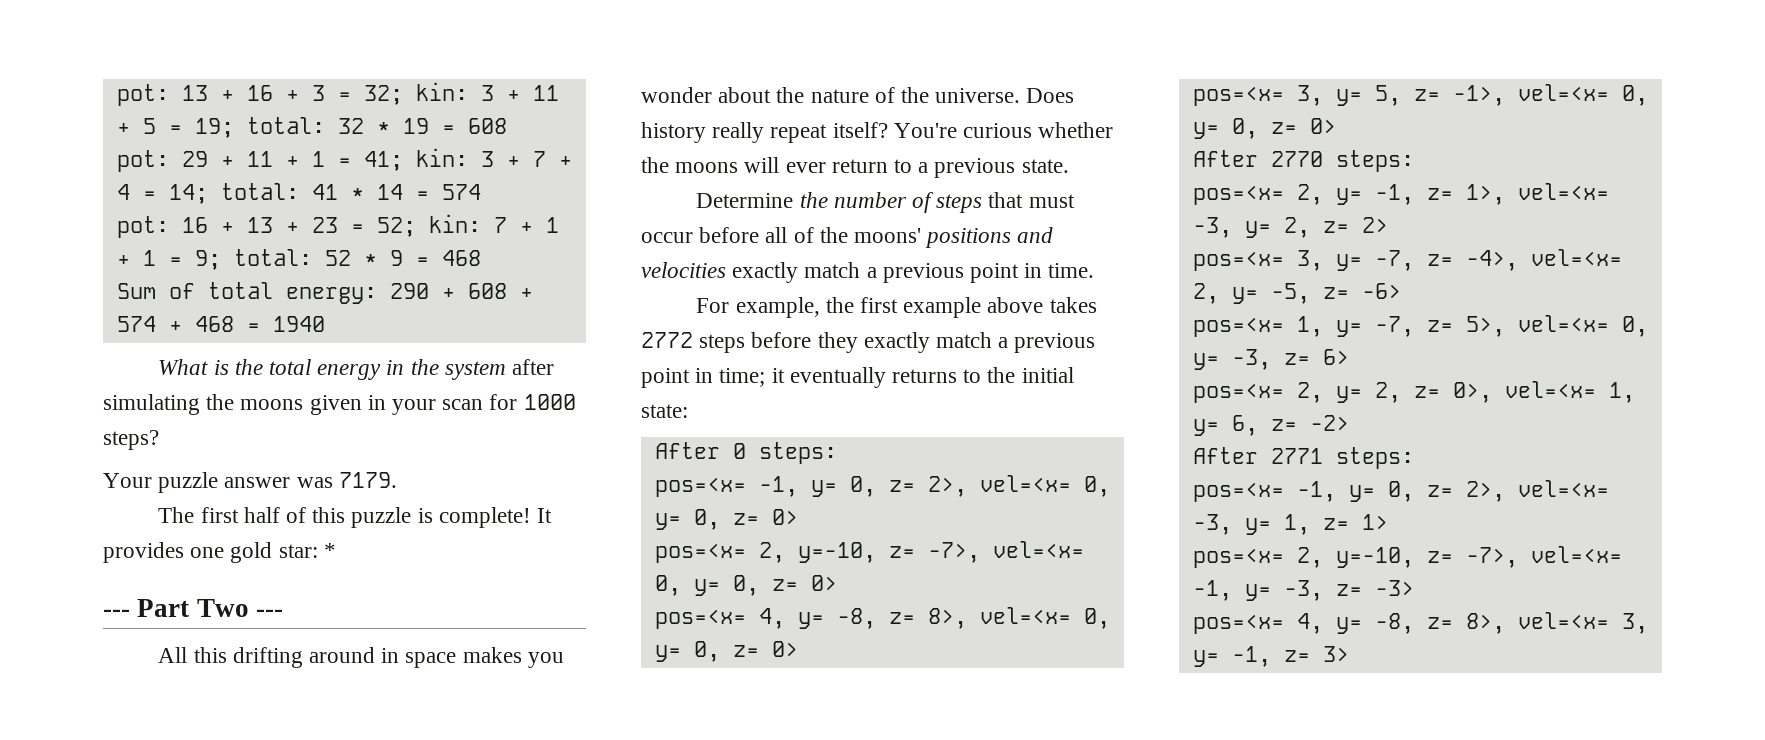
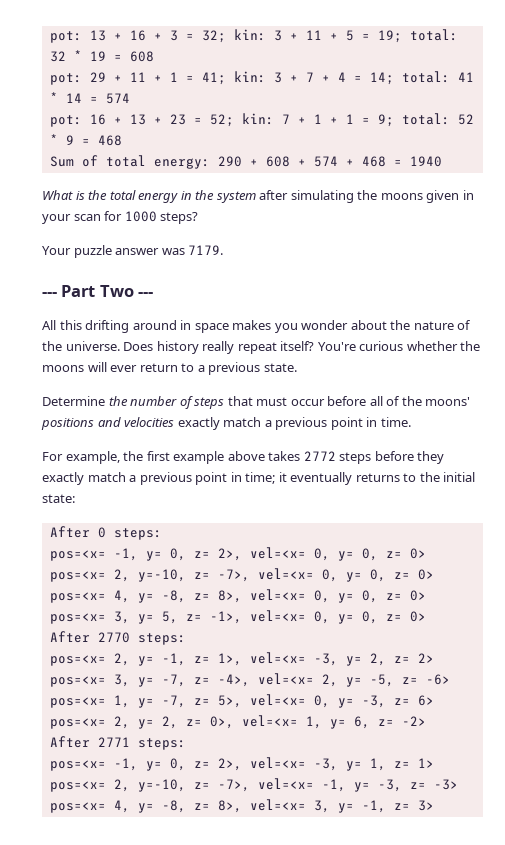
- The first half of this puzzle is complete! It provides one gold star: *

